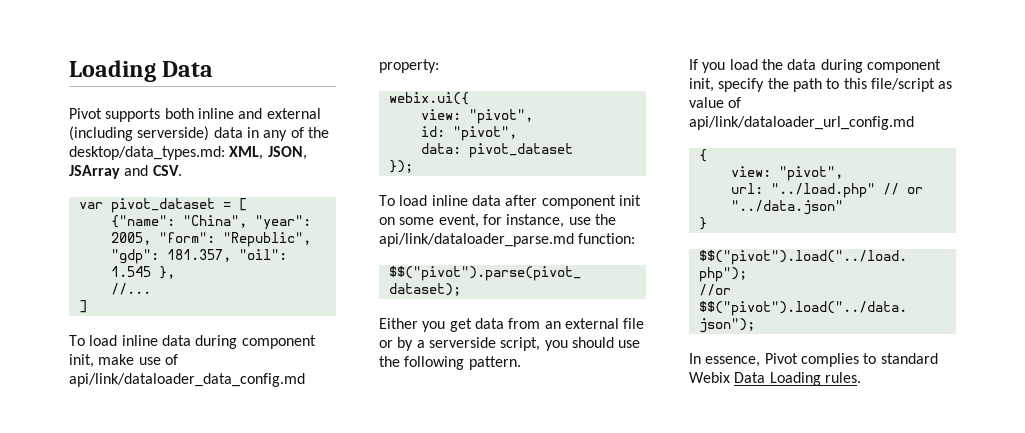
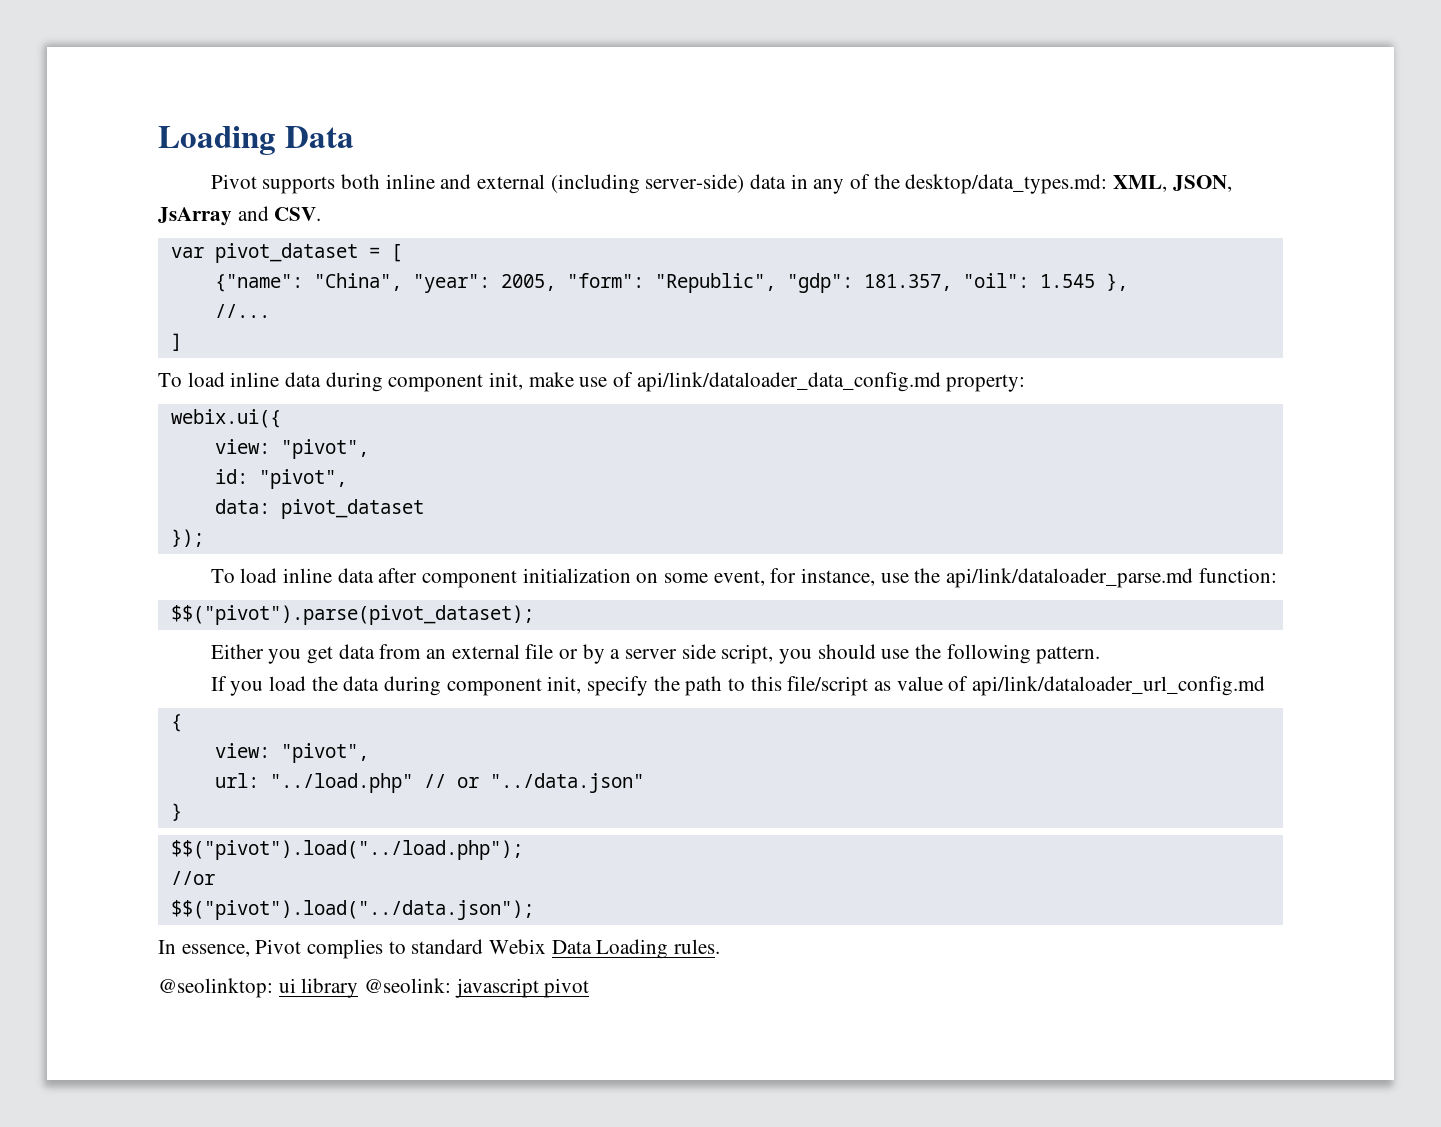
- Pivot supports both inline and external (including serverside) data in any of the desktop/data_types.md: XML, JSON, JSArray and CSV.
+ Pivot supports both inline and external (including server-side) data in any of the desktop/data_types.md: XML, JSON, JsArray and CSV.
- To load inline data after component init on some event, for instance, use the api/link/dataloader_parse.md function:
+ To load inline data after component initialization on some event, for instance, use the api/link/dataloader_parse.md function:
- Either you get data from an external file or by a serverside script, you should use the following pattern.
+ Either you get data from an external file or by a server side script, you should use the following pattern.
+ @seolinktop: ui library @seolink: javascript pivot

